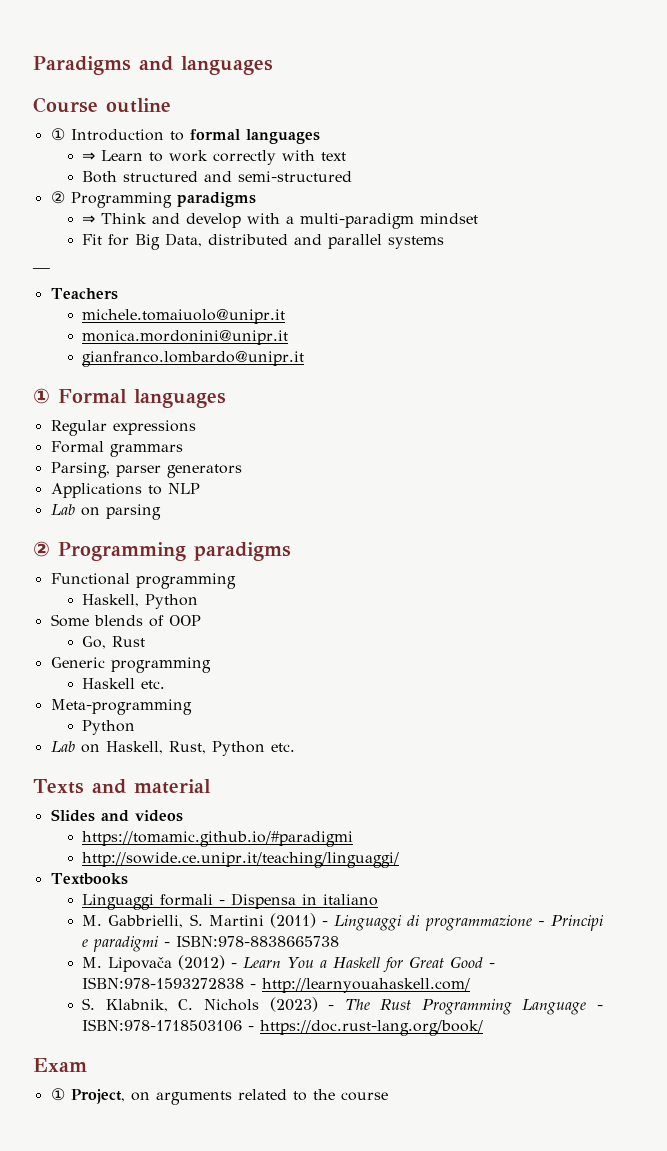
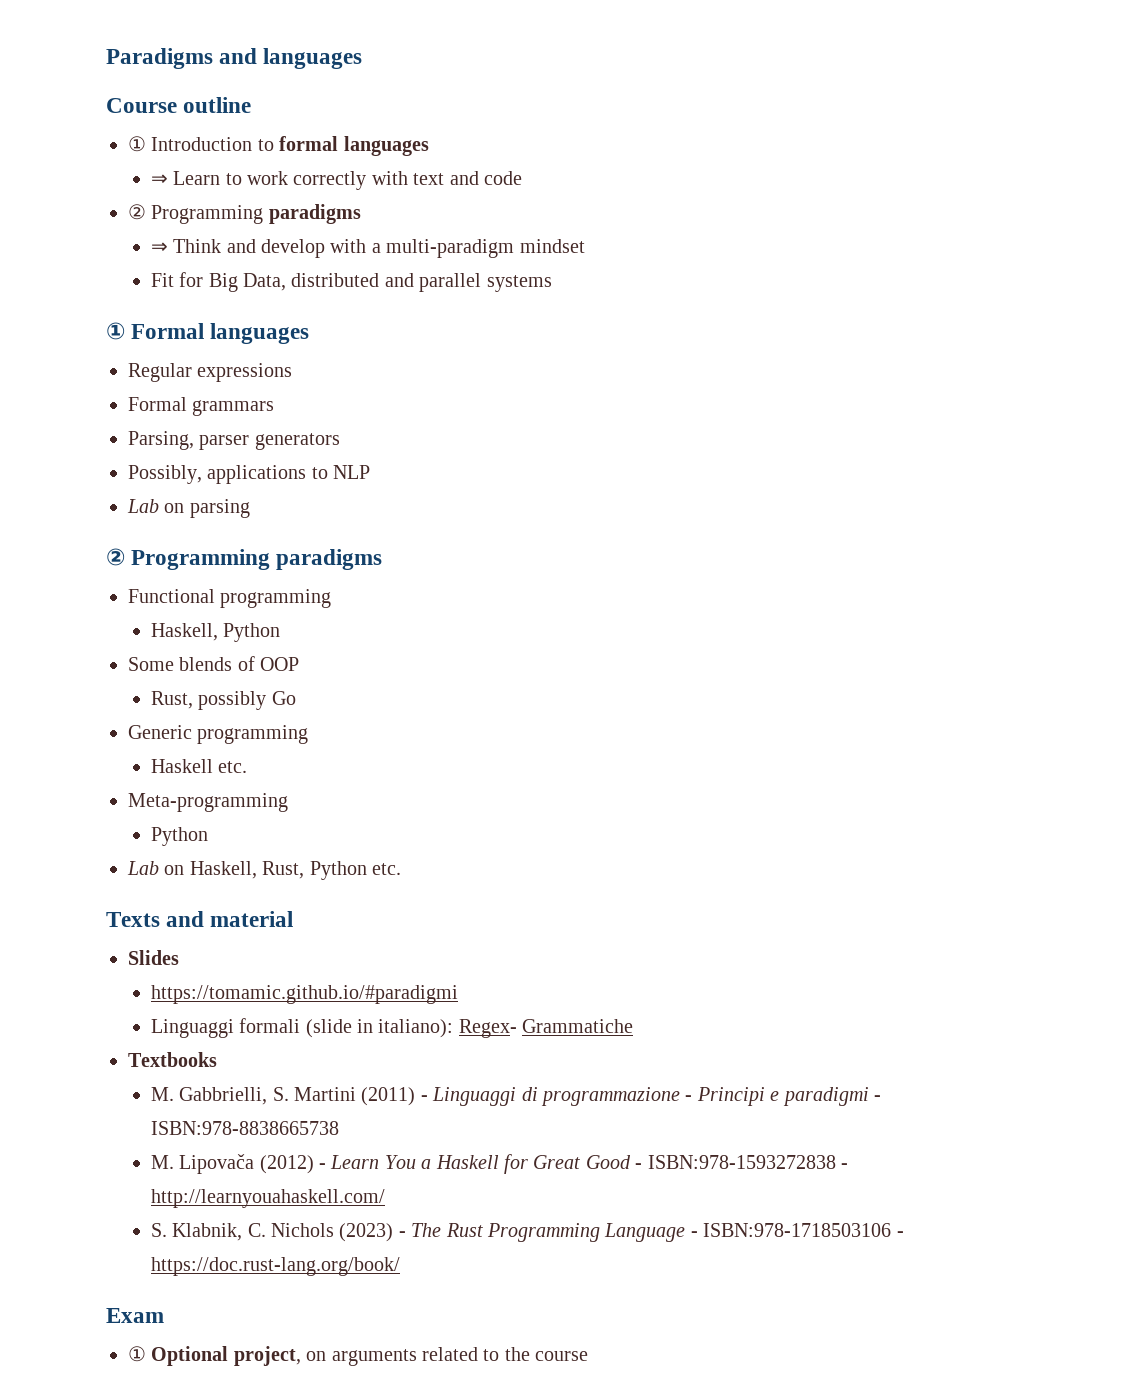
- ⇒ Learn to work correctly with text
- Both structured and semi-structured
+ ⇒ Learn to work correctly with text and code
- —
- Teachers
- michele.tomaiuolo@unipr.it
- monica.mordonini@unipr.it
- gianfranco.lombardo@unipr.it
- Applications to NLP
+ Possibly, applications to NLP
- Go, Rust
+ Rust, possibly Go
- Slides and videos
+ Slides
- http://sowide.ce.unipr.it/teaching/linguaggi/
+ Linguaggi formali (slide in italiano): Regex- Grammatiche
  Textbooks
- Linguaggi formali - Dispensa in italiano
- ① Project, on arguments related to the course
+ ① Optional project, on arguments related to the course

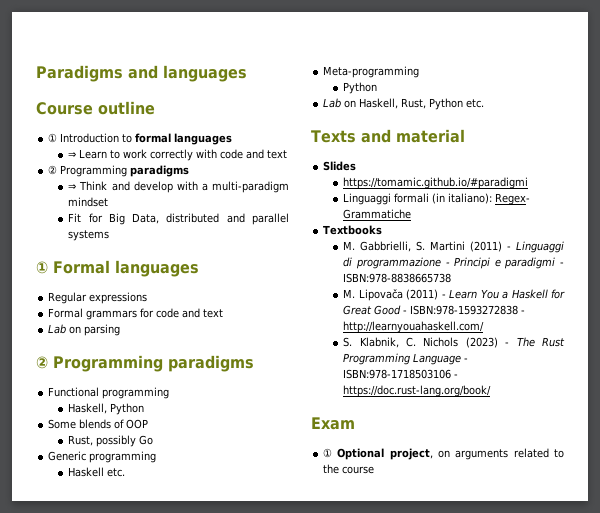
- ⇒ Learn to work correctly with text and code
+ ⇒ Learn to work correctly with code and text
- Formal grammars
- Parsing, parser generators
- Possibly, applications to NLP
+ Formal grammars for code and text
- Linguaggi formali (slide in italiano): Regex- Grammatiche
+ Linguaggi formali (in italiano): Regex- Grammatiche
- M. Lipovača (2012) - Learn You a Haskell for Great Good - ISBN:978-1593272838 - http://learnyouahaskell.com/
+ M. Lipovača (2011) - Learn You a Haskell for Great Good - ISBN:978-1593272838 - http://learnyouahaskell.com/

